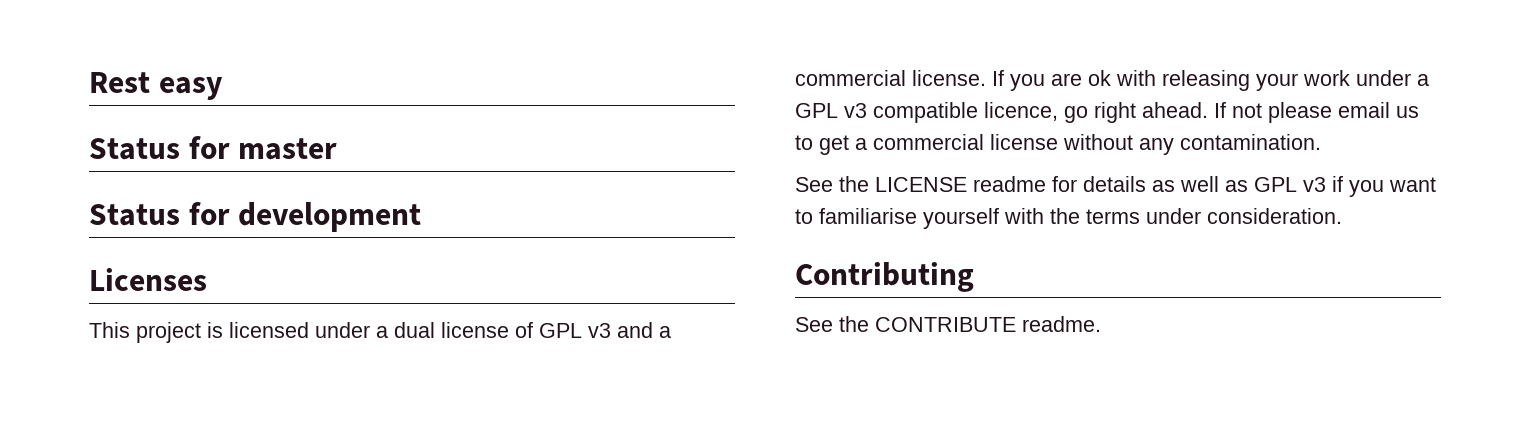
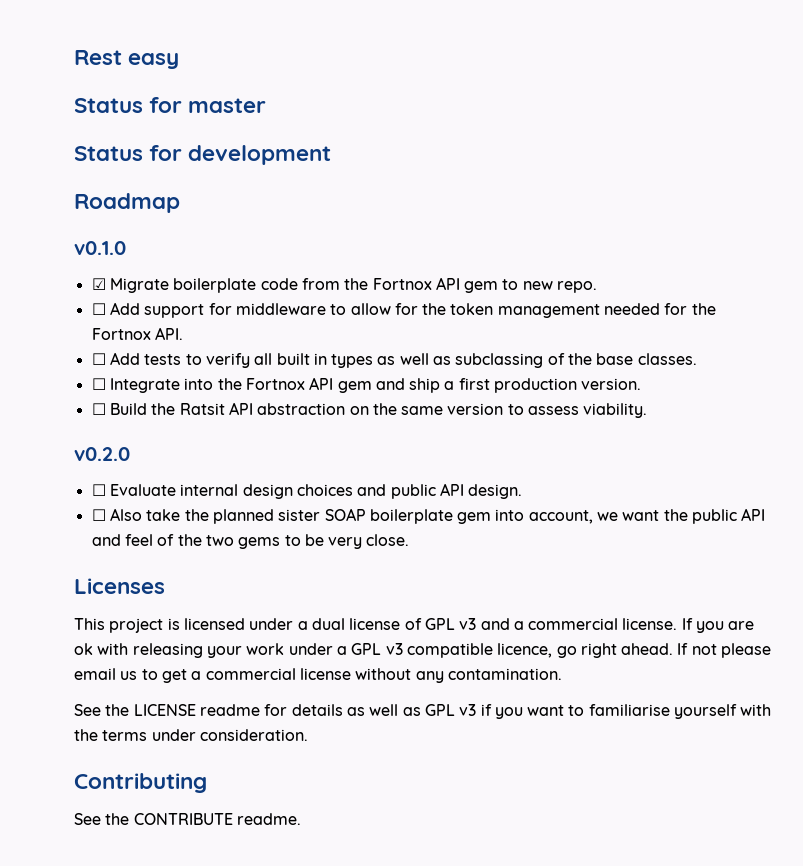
+ Roadmap
+ v0.1.0
+ ☑ Migrate boilerplate code from the Fortnox API gem to new repo.
+ ☐ Add support for middleware to allow for the token management needed for the Fortnox API.
+ ☐ Add tests to verify all built in types as well as subclassing of the base classes.
+ ☐ Integrate into the Fortnox API gem and ship a first production version.
+ ☐ Build the Ratsit API abstraction on the same version to assess viability.
+ v0.2.0
+ ☐ Evaluate internal design choices and public API design.
+ ☐ Also take the planned sister SOAP boilerplate gem into account, we want the public API and feel of the two gems to be very close.

